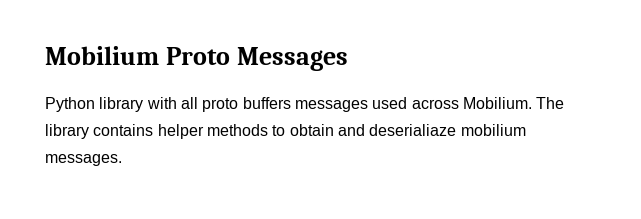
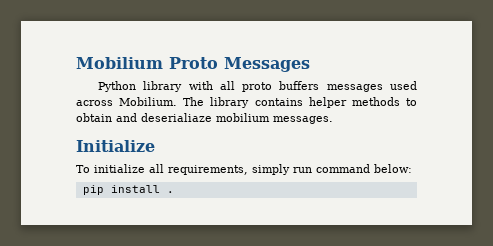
+ Initialize
+ To initialize all requirements, simply run command below:
+ pip install .

